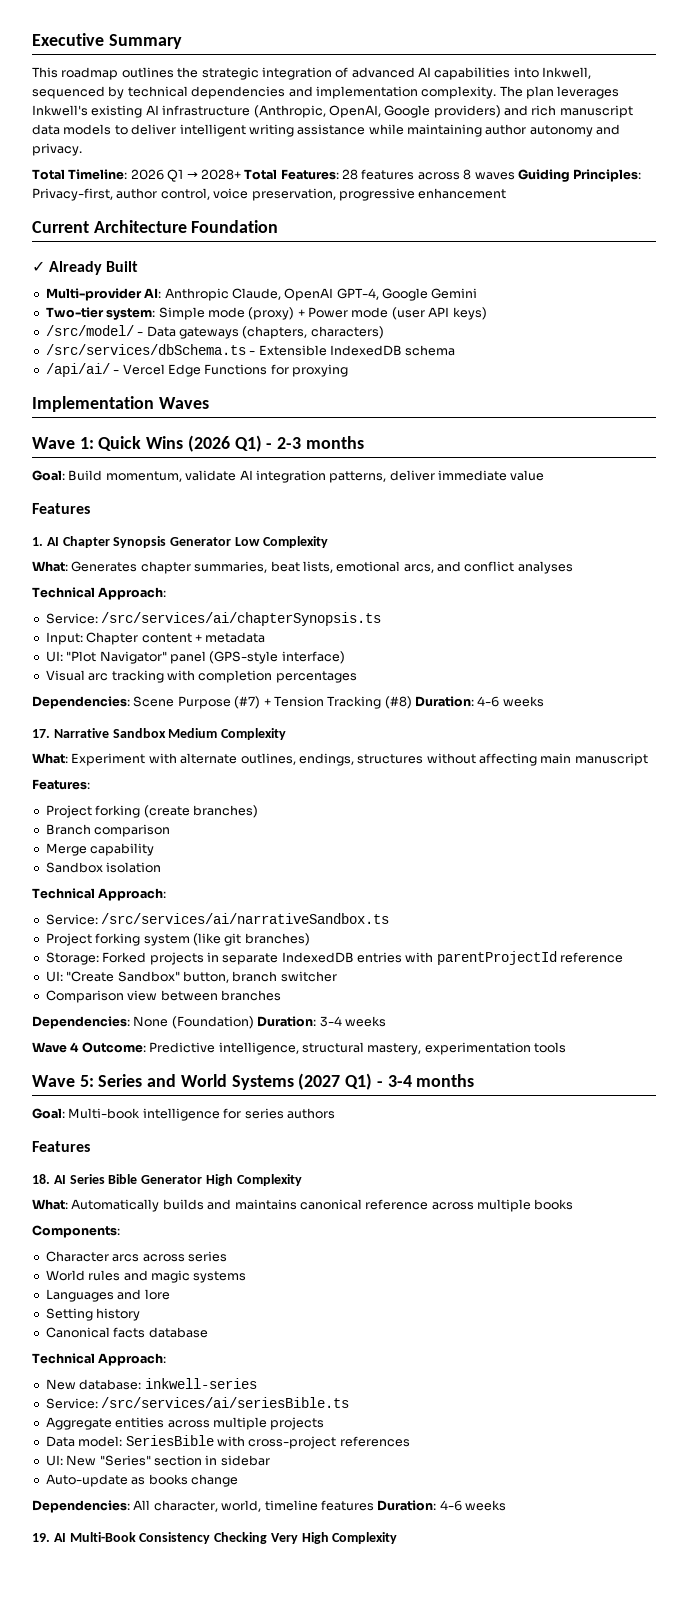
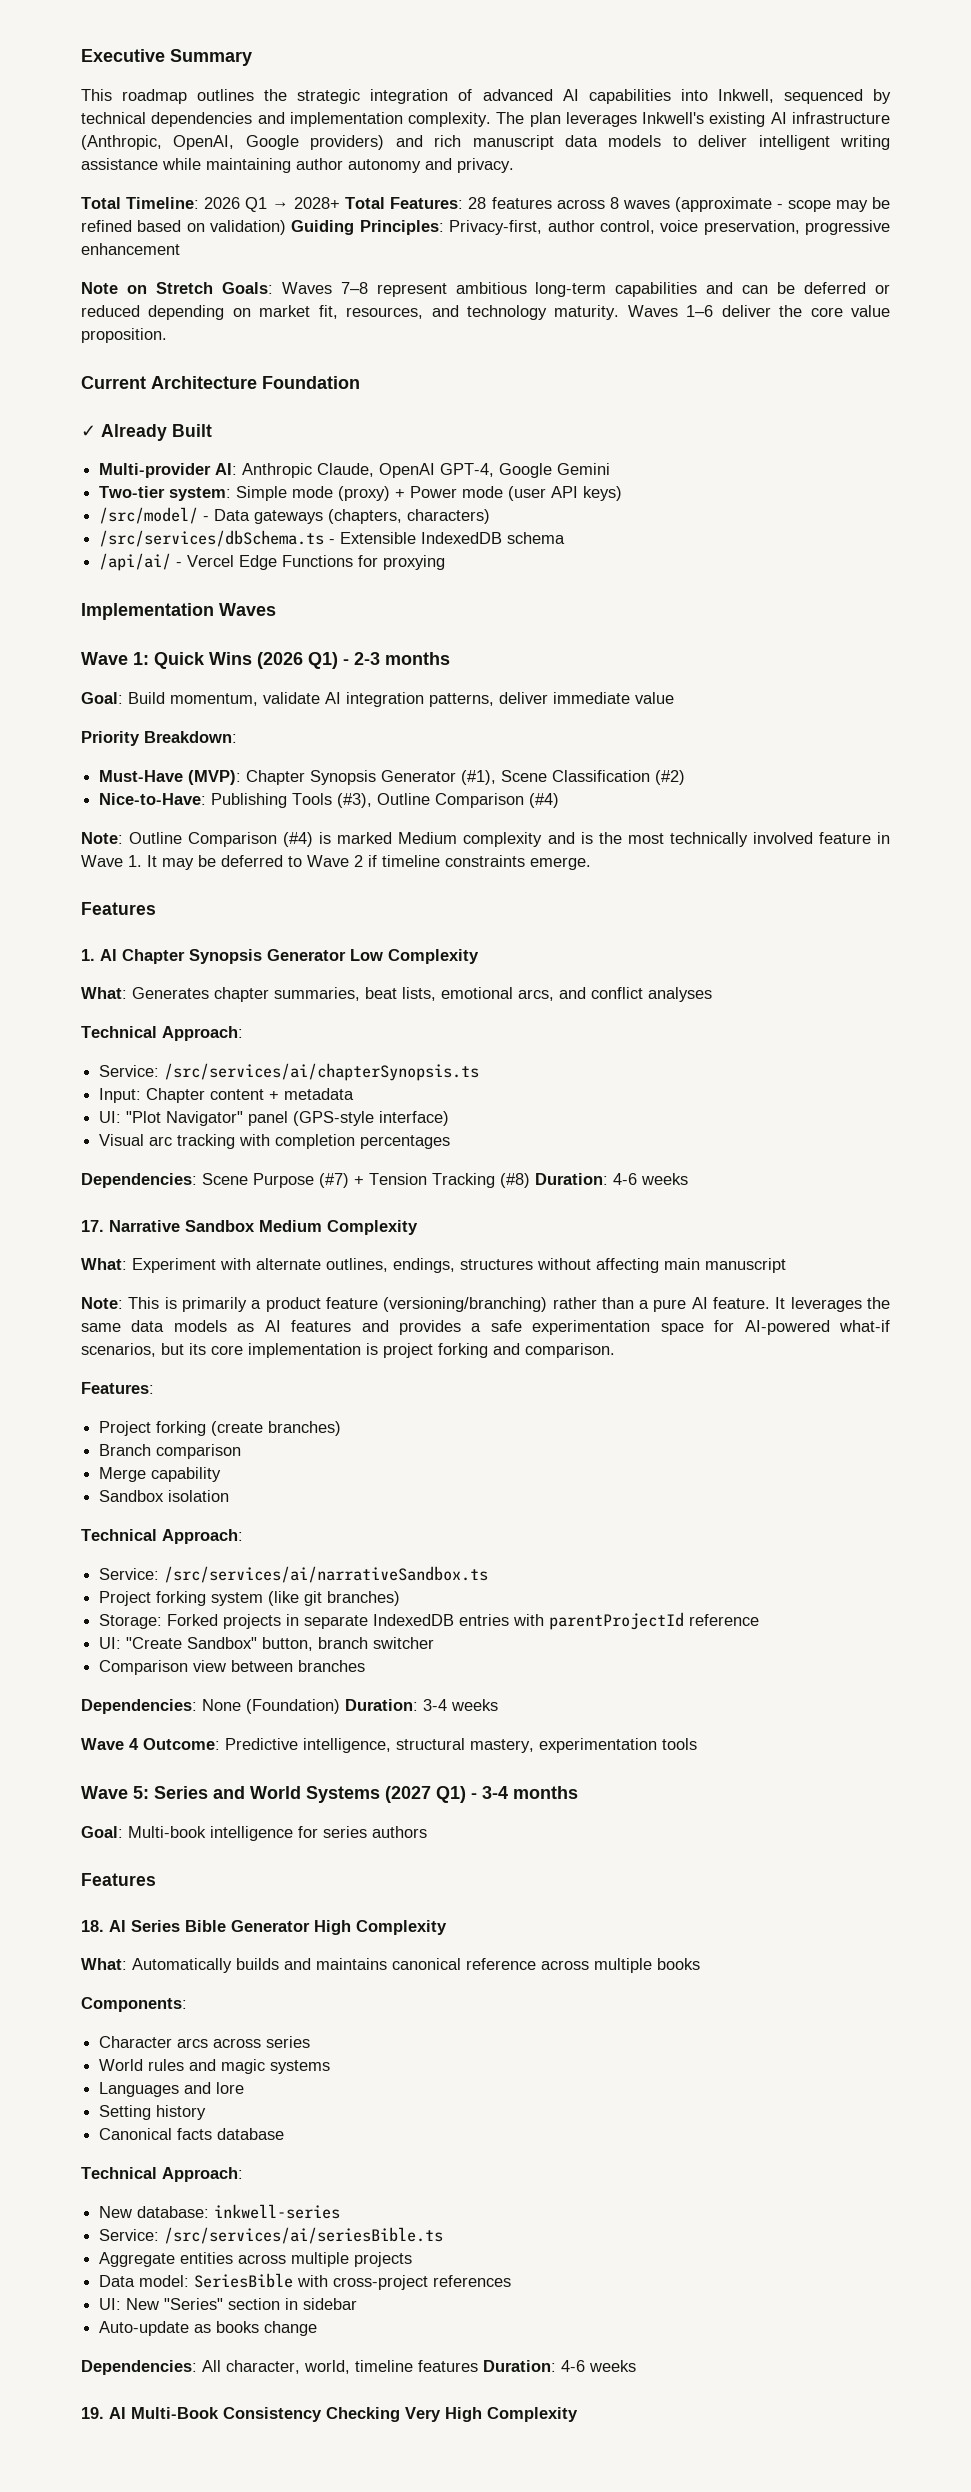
- Total Timeline: 2026 Q1 → 2028+ Total Features: 28 features across 8 waves Guiding Principles: Privacy-first, author control, voice preservation, progressive enhancement
+ Total Timeline: 2026 Q1 → 2028+ Total Features: 28 features across 8 waves (approximate - scope may be refined based on validation) Guiding Principles: Privacy-first, author control, voice preservation, progressive enhancement
+ Note on Stretch Goals: Waves 7–8 represent ambitious long-term capabilities and can be deferred or reduced depending on market fit, resources, and technology maturity. Waves 1–6 deliver the core value proposition.
+ Priority Breakdown:
+ Must-Have (MVP): Chapter Synopsis Generator (#1), Scene Classification (#2)
+ Nice-to-Have: Publishing Tools (#3), Outline Comparison (#4)
+ Note: Outline Comparison (#4) is marked Medium complexity and is the most technically involved feature in Wave 1. It may be deferred to Wave 2 if timeline constraints emerge.
+ Note: This is primarily a product feature (versioning/branching) rather than a pure AI feature. It leverages the same data models as AI features and provides a safe experimentation space for AI-powered what-if scenarios, but its core implementation is project forking and comparison.

